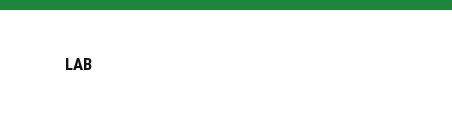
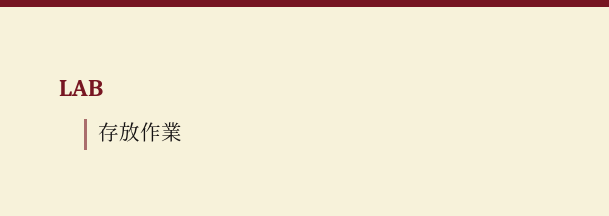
+ 存放作業

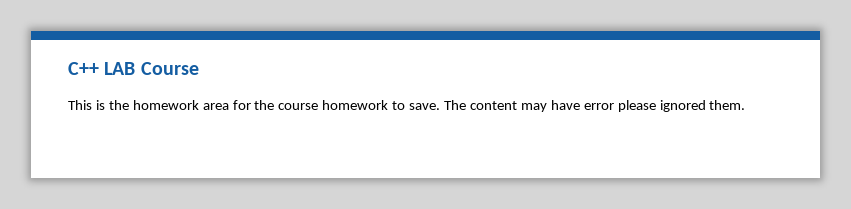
- LAB
- 存放作業
+ C++ LAB Course
+ This is the homework area for the course homework to save. The content may have error please ignored them.

